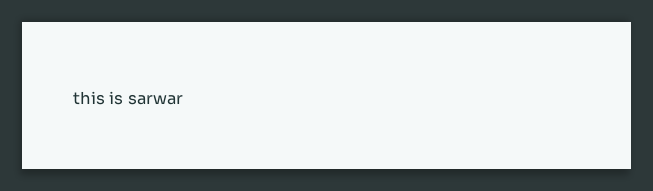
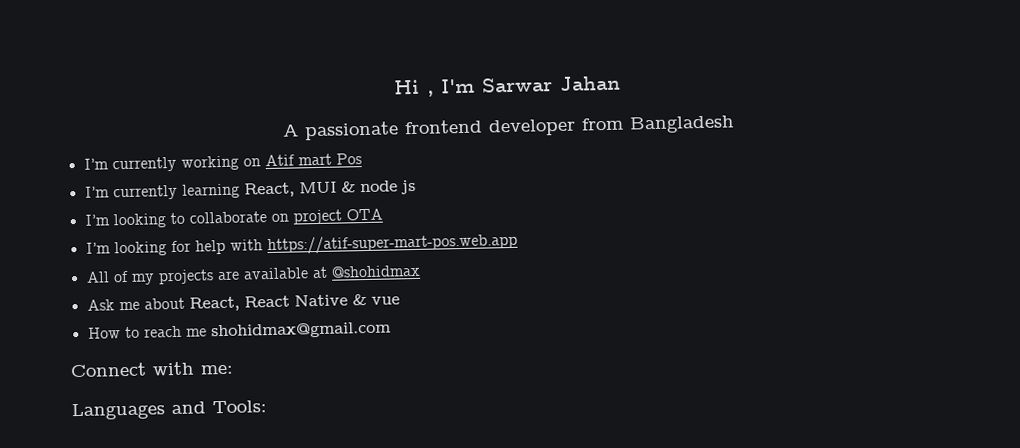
- this is sarwar
+ Hi , I'm Sarwar Jahan
+ A passionate frontend developer from Bangladesh
+ I’m currently working on Atif mart Pos
+ I’m currently learning React, MUI & node js
+ I’m looking to collaborate on project OTA
+ I’m looking for help with https://atif-super-mart-pos.web.app
+ All of my projects are available at @shohidmax
+ Ask me about React, React Native & vue
+ How to reach me shohidmax@gmail.com
+ Connect with me:
+ Languages and Tools:

